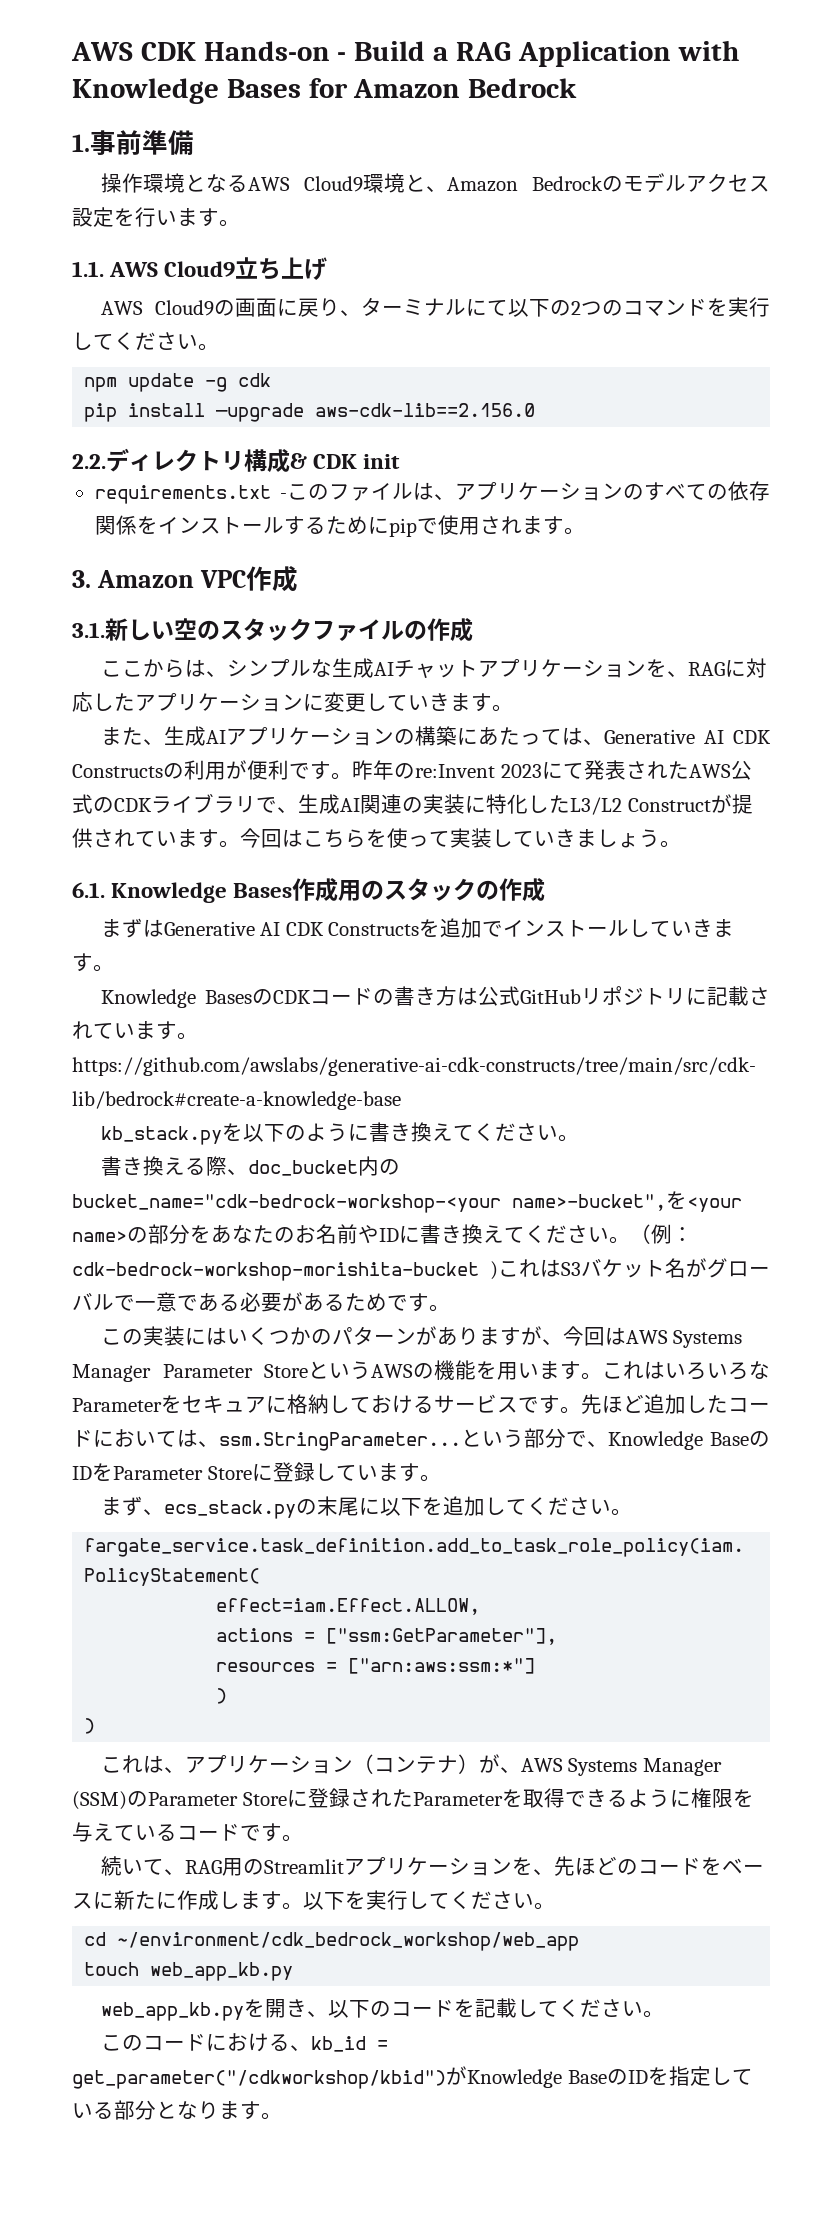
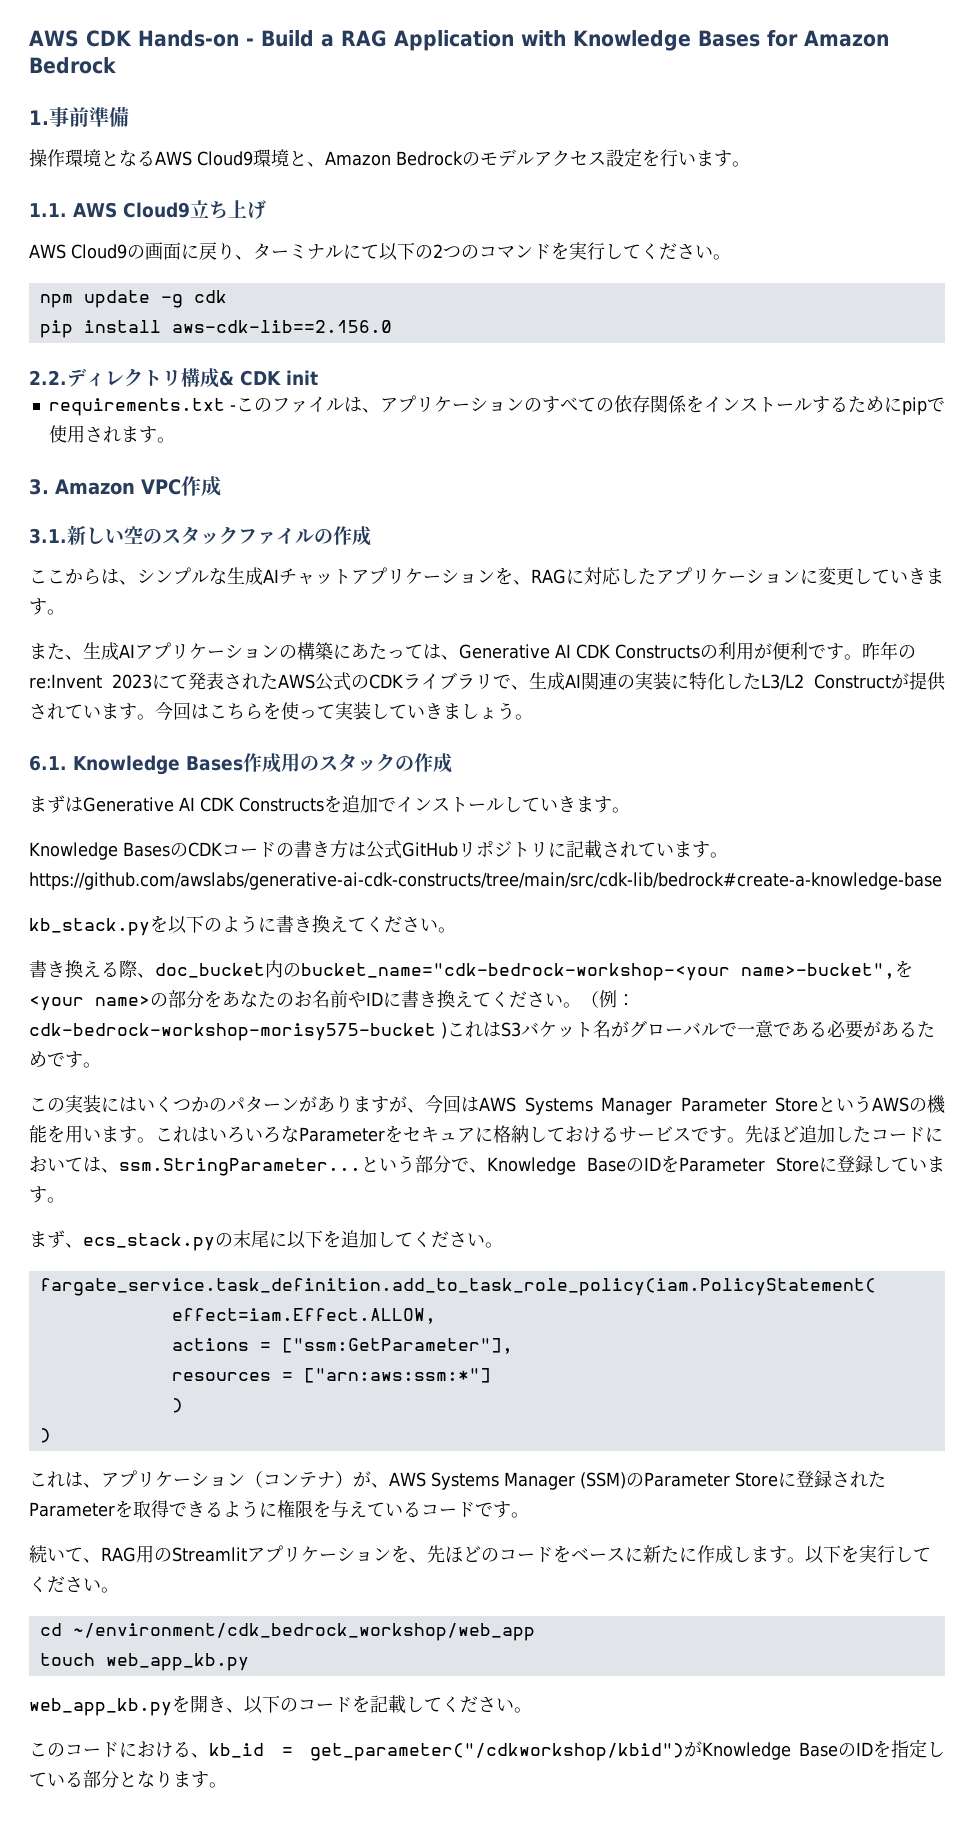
- pip install —upgrade aws-cdk-lib==2.156.0
+ pip install aws-cdk-lib==2.156.0
- （例：cdk-bedrock-workshop-morishita-bucket )これはS3バケット名がグローバルで一意である必要があるためです。
+ （例：cdk-bedrock-workshop-morisy575-bucket )これはS3バケット名がグローバルで一意である必要があるためです。

